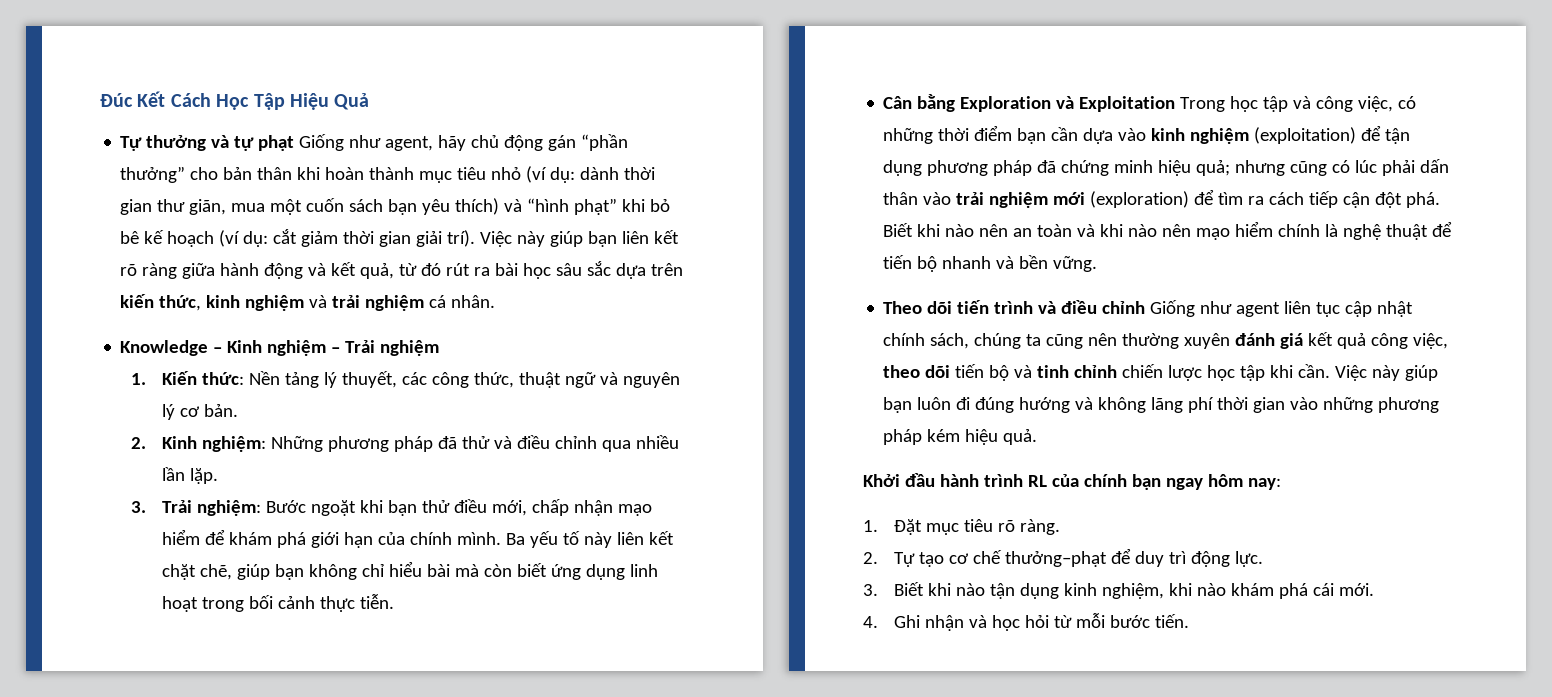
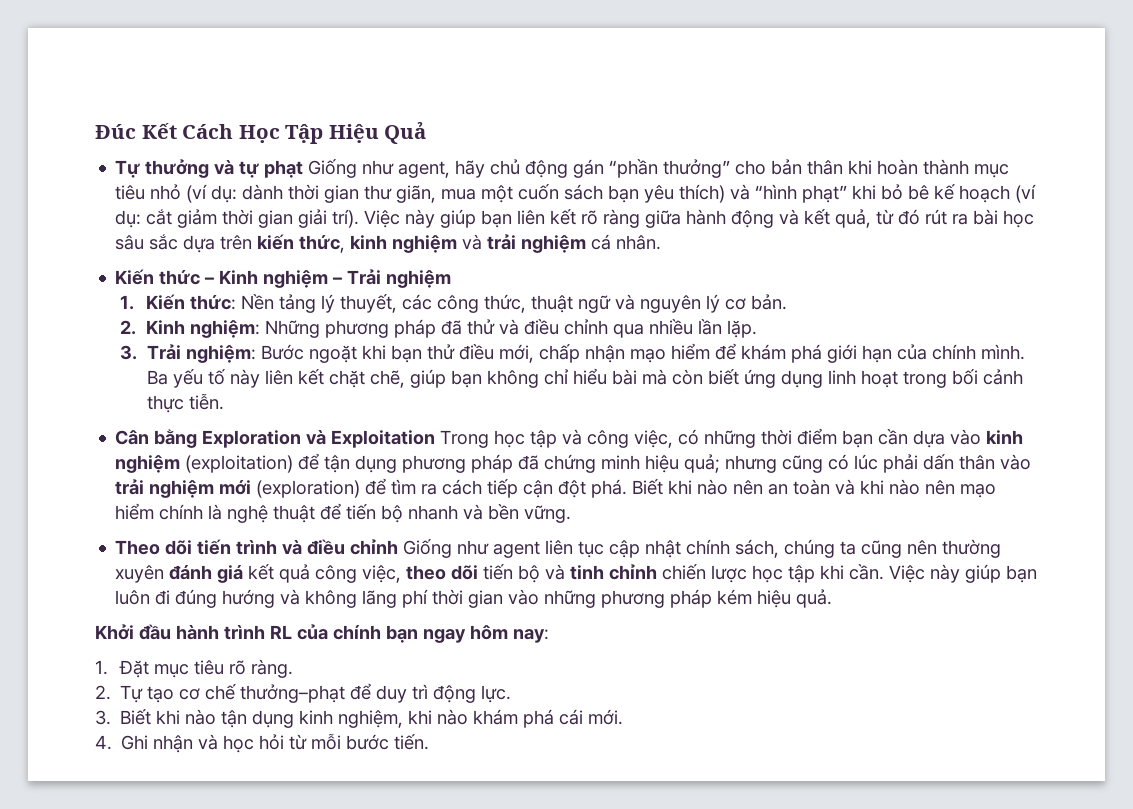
- Knowledge – Kinh nghiệm – Trải nghiệm
+ Kiến thức – Kinh nghiệm – Trải nghiệm

